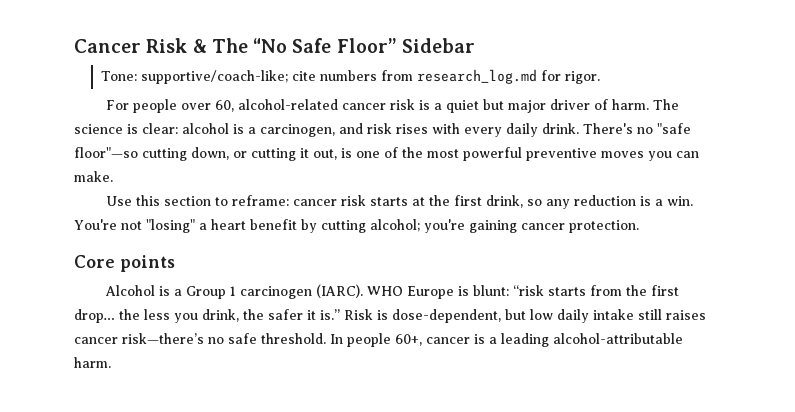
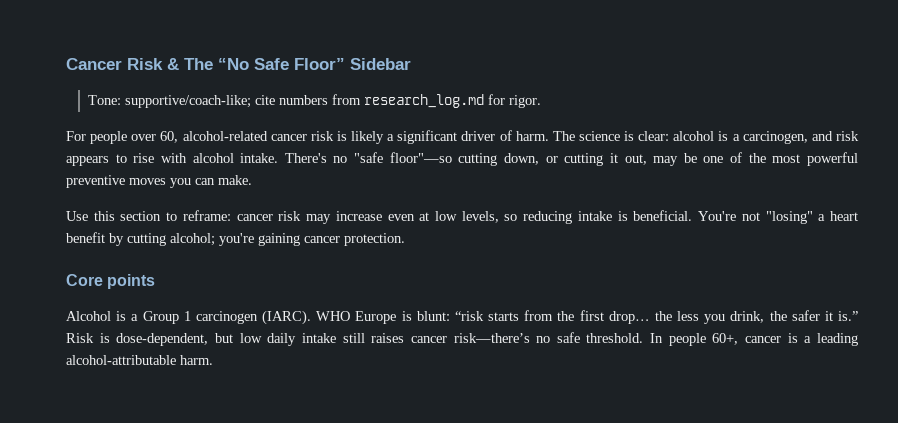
- For people over 60, alcohol-related cancer risk is a quiet but major driver of harm.
+ For people over 60, alcohol-related cancer risk is likely a significant driver of harm.
- The science is clear: alcohol is a carcinogen, and risk rises with every daily drink.
+ The science is clear: alcohol is a carcinogen, and risk appears to rise with alcohol intake.
- There's no "safe floor"—so cutting down, or cutting it out, is one of the most powerful preventive moves you can make.
+ There's no "safe floor"—so cutting down, or cutting it out, may be one of the most powerful preventive moves you can make.
- Use this section to reframe: cancer risk starts at the first drink, so any reduction is a win.
+ Use this section to reframe: cancer risk may increase even at low levels, so reducing intake is beneficial.

